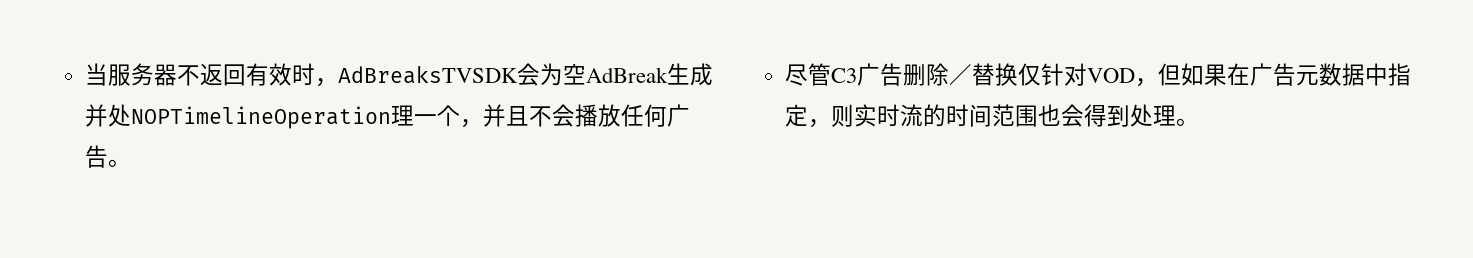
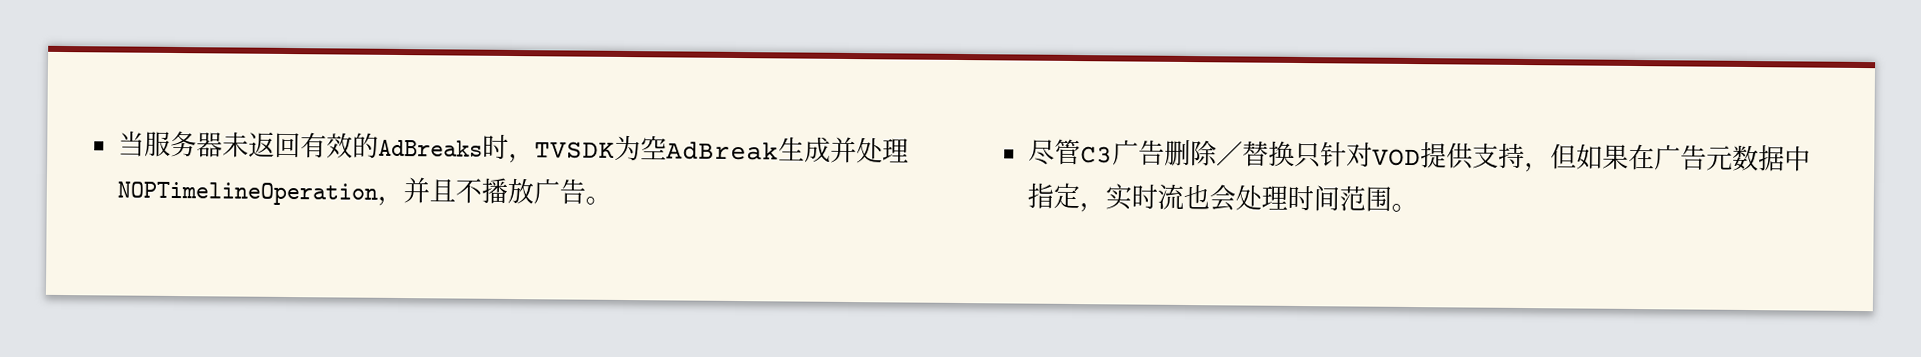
- 当服务器不返回有效时，AdBreaksTVSDK会为空AdBreak生成并处NOPTimelineOperation理一个，并且不会播放任何广告。
+ 当服务器未返回有效的AdBreaks时，TVSDK为空AdBreak生成并处理NOPTimelineOperation，并且不播放广告。
- 尽管C3广告删除／替换仅针对VOD，但如果在广告元数据中指定，则实时流的时间范围也会得到处理。
+ 尽管C3广告删除／替换只针对VOD提供支持，但如果在广告元数据中指定，实时流也会处理时间范围。

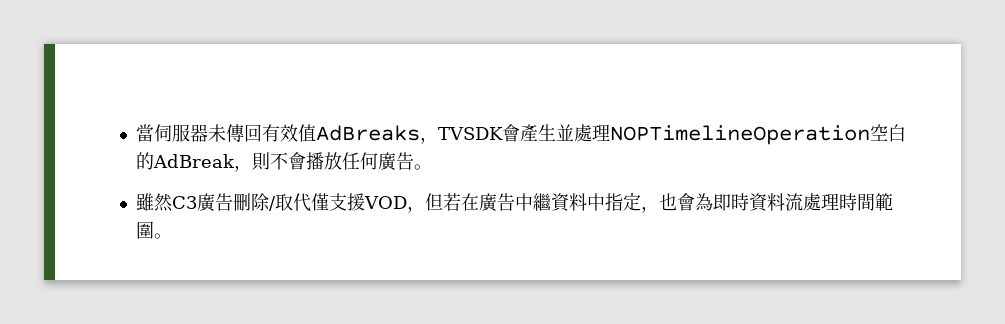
- 当服务器未返回有效的AdBreaks时，TVSDK为空AdBreak生成并处理NOPTimelineOperation，并且不播放广告。
- 尽管C3广告删除／替换只针对VOD提供支持，但如果在广告元数据中指定，实时流也会处理时间范围。
+ 當伺服器未傳回有效值AdBreaks，TVSDK會產生並處理NOPTimelineOperation空白的AdBreak，則不會播放任何廣告。
+ 雖然C3廣告刪除/取代僅支援VOD，但若在廣告中繼資料中指定，也會為即時資料流處理時間範圍。

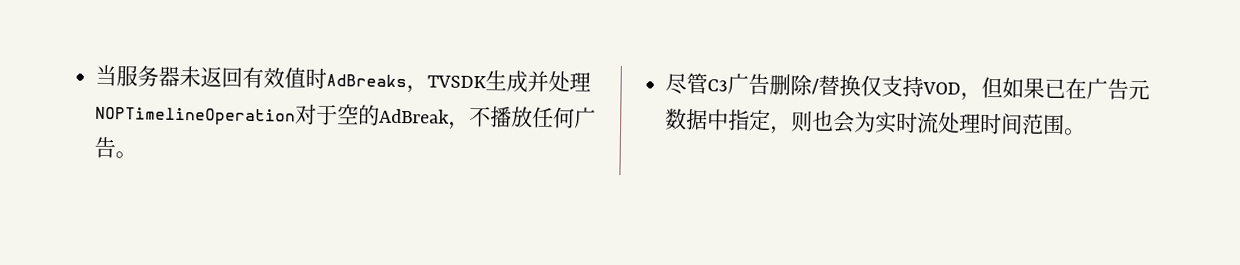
- 當伺服器未傳回有效值AdBreaks，TVSDK會產生並處理NOPTimelineOperation空白的AdBreak，則不會播放任何廣告。
+ 当服务器未返回有效值时AdBreaks，TVSDK生成并处理NOPTimelineOperation对于空的AdBreak，不播放任何广告。
- 雖然C3廣告刪除/取代僅支援VOD，但若在廣告中繼資料中指定，也會為即時資料流處理時間範圍。
+ 尽管C3广告删除/替换仅支持VOD，但如果已在广告元数据中指定，则也会为实时流处理时间范围。

